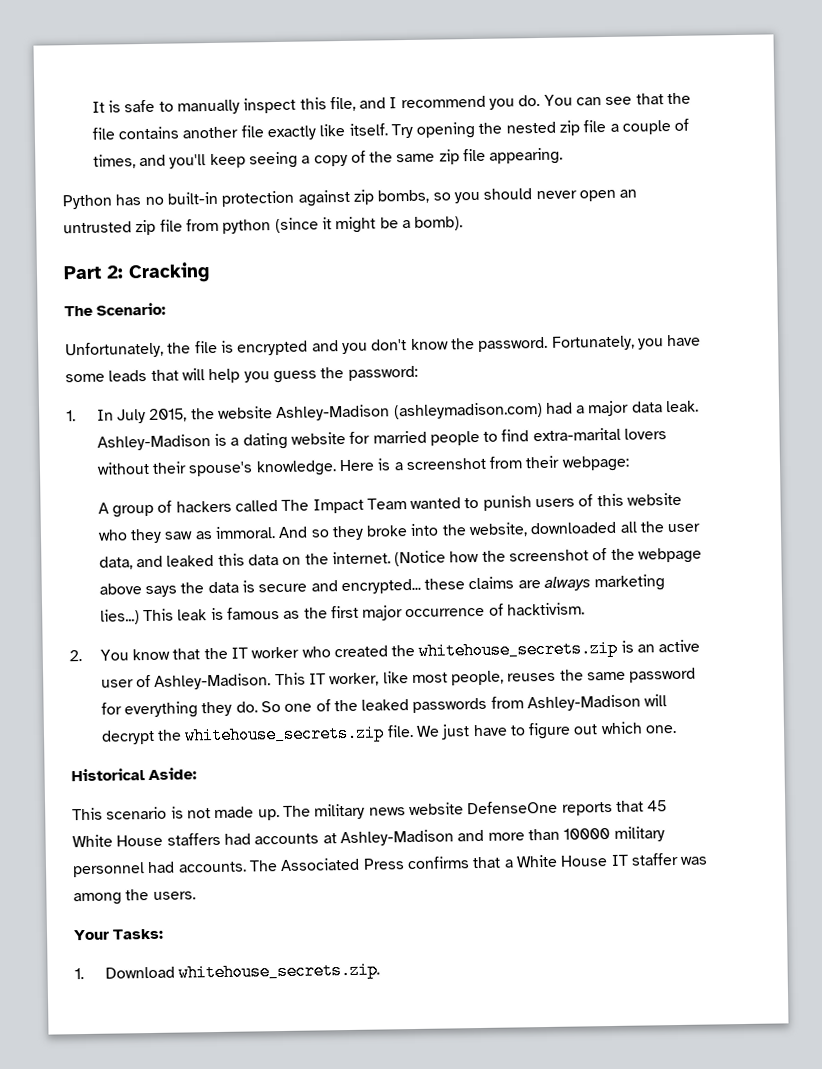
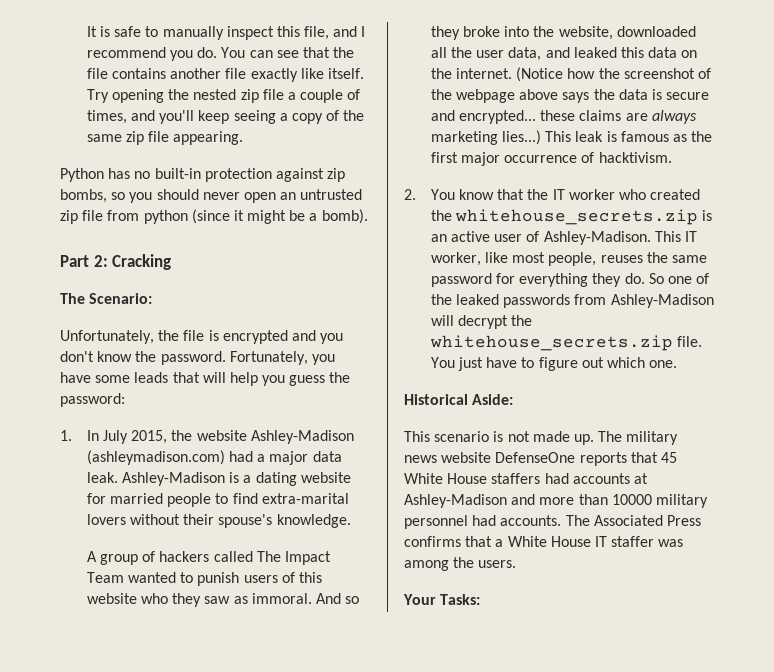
- Here is a screenshot from their webpage:
- We just have to figure out which one.
+ You just have to figure out which one.
- 1. Download whitehouse_secrets.zip.

